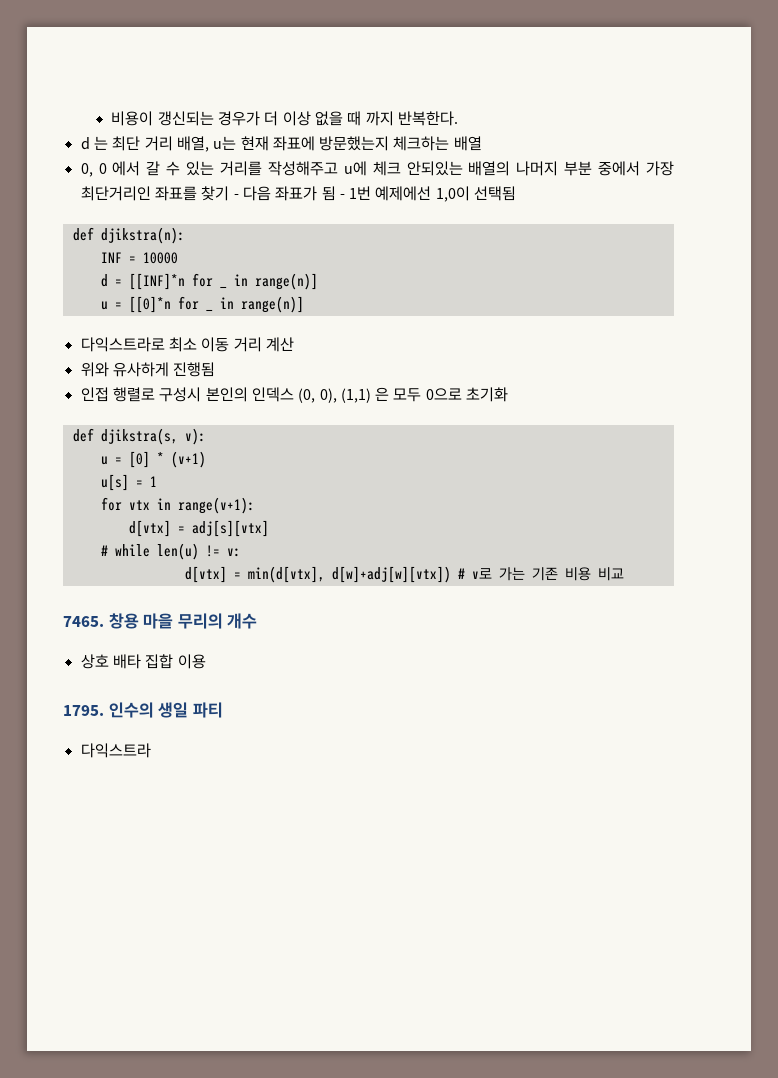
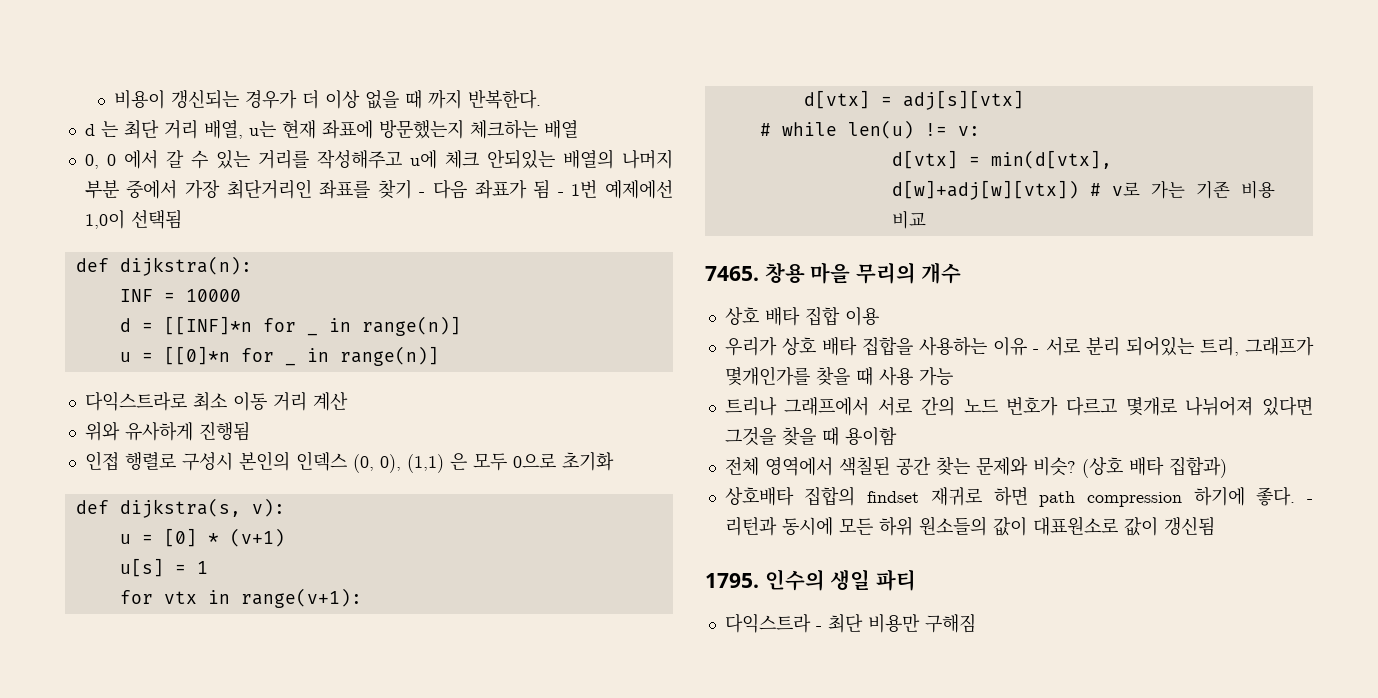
- def djikstra(n):
+ def dijkstra(n):
- def djikstra(s, v):
+ def dijkstra(s, v):
+ 우리가 상호 배타 집합을 사용하는 이유 - 서로 분리 되어있는 트리, 그래프가 몇개인가를 찾을 때 사용 가능
+ 트리나 그래프에서 서로 간의 노드 번호가 다르고 몇개로 나뉘어져 있다면 그것을 찾을 때 용이함
+ 전체 영역에서 색칠된 공간 찾는 문제와 비슷? (상호 배타 집합과)
+ 상호배타 집합의 findset 재귀로 하면 path compression 하기에 좋다. - 리턴과 동시에 모든 하위 원소들의 값이 대표원소로 값이 갱신됨
- 다익스트라
+ 다익스트라 - 최단 비용만 구해짐

